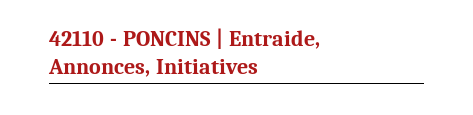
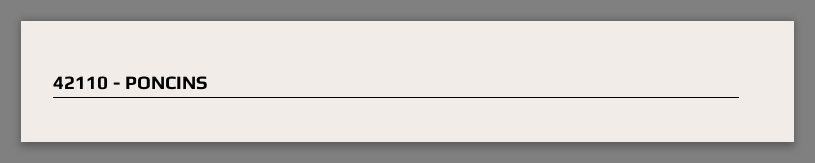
- 42110 - PONCINS | Entraide, Annonces, Initiatives
+ 42110 - PONCINS

